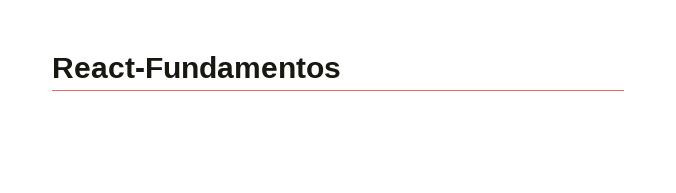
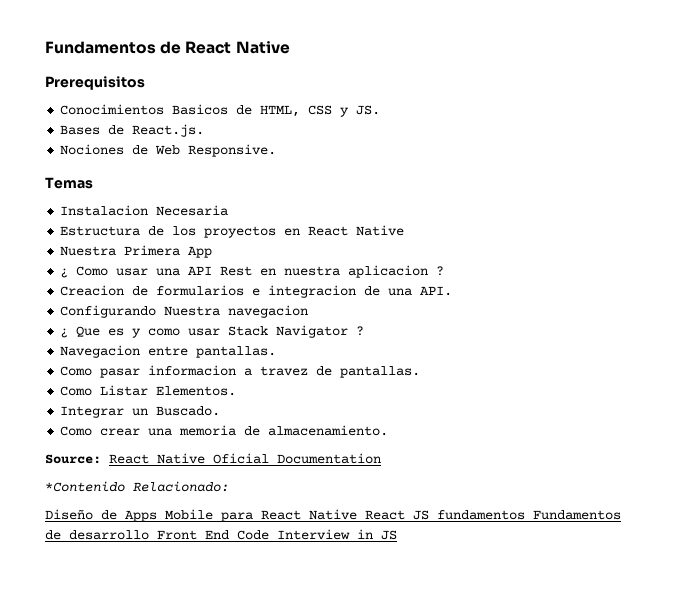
- React-Fundamentos
+ Fundamentos de React Native
+ Prerequisitos
+ Conocimientos Basicos de HTML, CSS y JS.
+ Bases de React.js.
+ Nociones de Web Responsive.
+ Temas
+ Instalacion Necesaria
+ Estructura de los proyectos en React Native
+ Nuestra Primera App
+ ¿ Como usar una API Rest en nuestra aplicacion ?
+ Creacion de formularios e integracion de una API.
+ Configurando Nuestra navegacion
+ ¿ Que es y como usar Stack Navigator ?
+ Navegacion entre pantallas.
+ Como pasar informacion a travez de pantallas.
+ Como Listar Elementos.
+ Integrar un Buscado.
+ Como crear una memoria de almacenamiento.
+ Source: React Native Oficial Documentation
+ *Contenido Relacionado:
+ Diseño de Apps Mobile para React Native React JS fundamentos Fundamentos de desarrollo Front End Code Interview in JS

